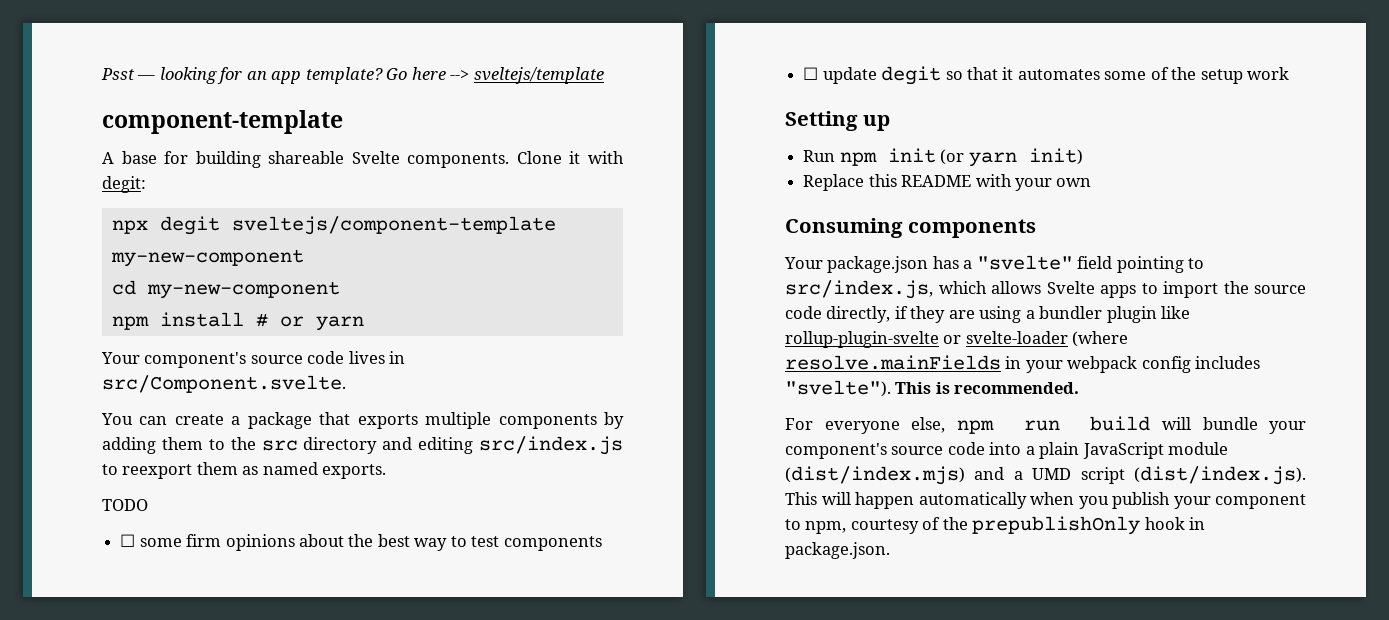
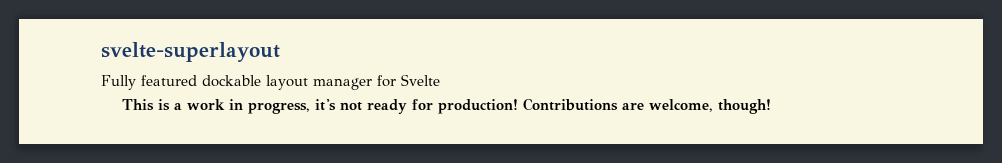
- Psst — looking for an app template? Go here --> sveltejs/template
- component-template
- A base for building shareable Svelte components. Clone it with degit:
- npx degit sveltejs/component-template my-new-component
- cd my-new-component
- npm install # or yarn
- Your component's source code lives in src/Component.svelte.
- You can create a package that exports multiple components by adding them to the src directory and editing src/index.js to reexport them as named exports.
- TODO
- ☐ some firm opinions about the best way to test components
- ☐ update degit so that it automates some of the setup work
- Setting up
- Run npm init (or yarn init)
- Replace this README with your own
- Consuming components
- Your package.json has a "svelte" field pointing to src/index.js, which allows Svelte apps to import the source code directly, if they are using a bundler plugin like rollup-plugin-svelte or svelte-loader (where resolve.mainFields in your webpack config includes "svelte"). This is recommended.
- For everyone else, npm run build will bundle your component's source code into a plain JavaScript module (dist/index.mjs) and a UMD script (dist/index.js). This will happen automatically when you publish your component to npm, courtesy of the prepublishOnly hook in package.json.
+ svelte-superlayout
+ Fully featured dockable layout manager for Svelte
+ This is a work in progress, it's not ready for production! Contributions are welcome, though!

